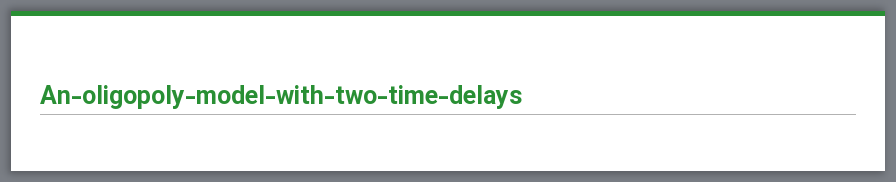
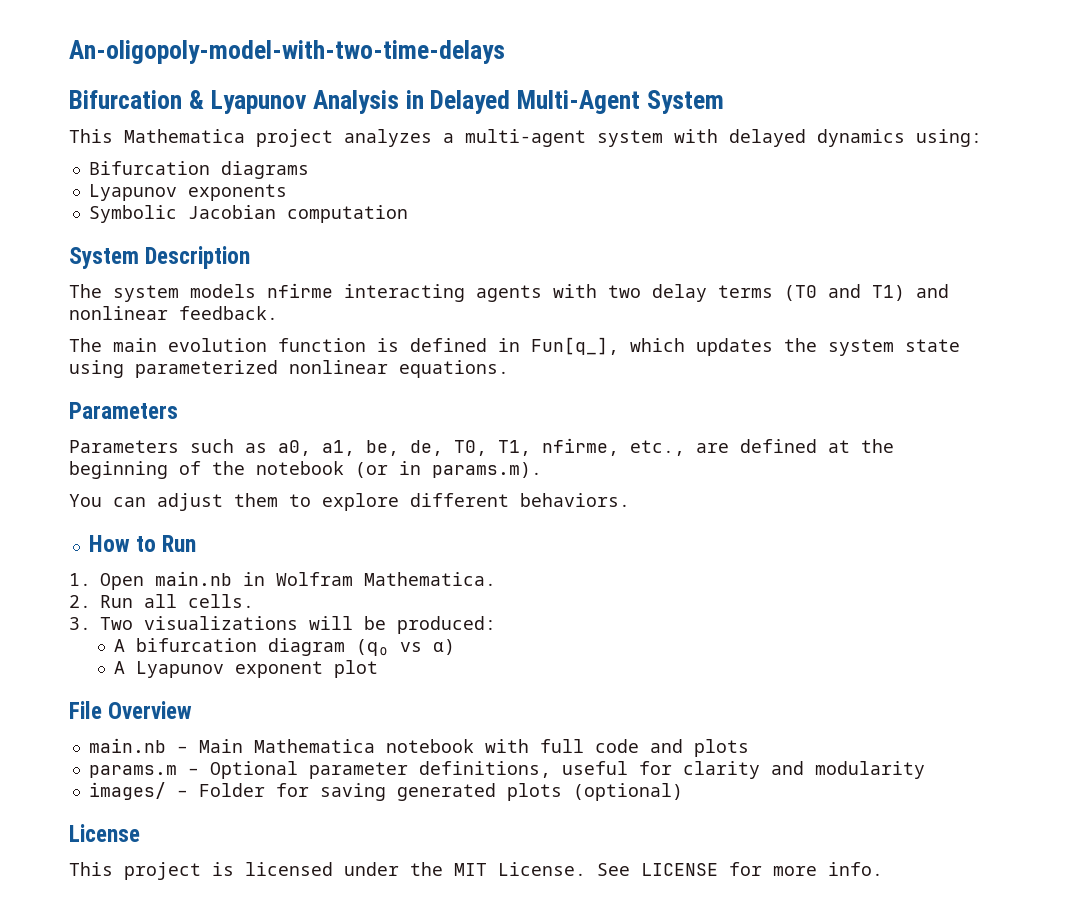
+ Bifurcation & Lyapunov Analysis in Delayed Multi-Agent System
+ This Mathematica project analyzes a multi-agent system with delayed dynamics using:
+ Bifurcation diagrams
+ Lyapunov exponents
+ Symbolic Jacobian computation
+ System Description
+ The system models nfirme interacting agents with two delay terms (T0 and T1) and nonlinear feedback.
+ The main evolution function is defined in Fun[q_], which updates the system state using parameterized nonlinear equations.
+ Parameters
+ Parameters such as a0, a1, be, de, T0, T1, nfirme, etc., are defined at the beginning of the notebook (or in params.m).
+ You can adjust them to explore different behaviors.
+ How to Run
+ 1. Open main.nb in Wolfram Mathematica.
+ 2. Run all cells.
+ 3. Two visualizations will be produced:
+ A bifurcation diagram (q₀ vs α)
+ A Lyapunov exponent plot
+ File Overview
+ main.nb – Main Mathematica notebook with full code and plots
+ params.m – Optional parameter definitions, useful for clarity and modularity
+ images/ – Folder for saving generated plots (optional)
+ License
+ This project is licensed under the MIT License. See LICENSE for more info.

